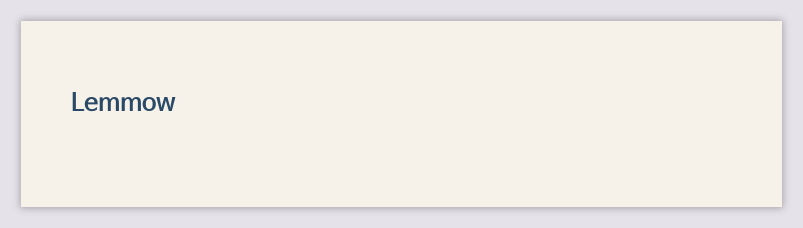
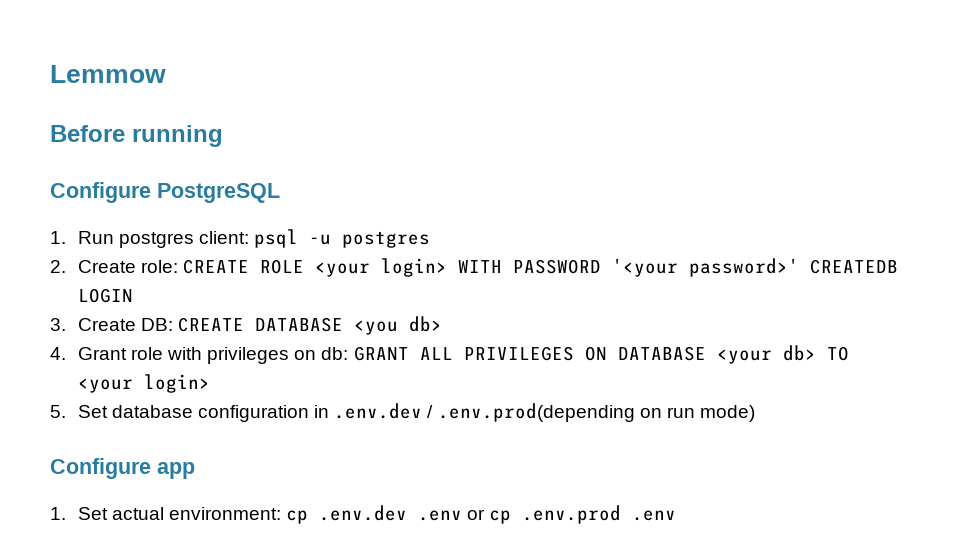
+ Before running
+ Configure PostgreSQL
+ 1. Run postgres client: psql -u postgres
+ 2. Create role: CREATE ROLE <your login> WITH PASSWORD '<your password>' CREATEDB LOGIN
+ 3. Create DB: CREATE DATABASE <you db>
+ 4. Grant role with privileges on db: GRANT ALL PRIVILEGES ON DATABASE <your db> TO <your login>
+ 5. Set database configuration in .env.dev / .env.prod(depending on run mode)
+ Configure app
+ 1. Set actual environment: cp .env.dev .env or cp .env.prod .env

